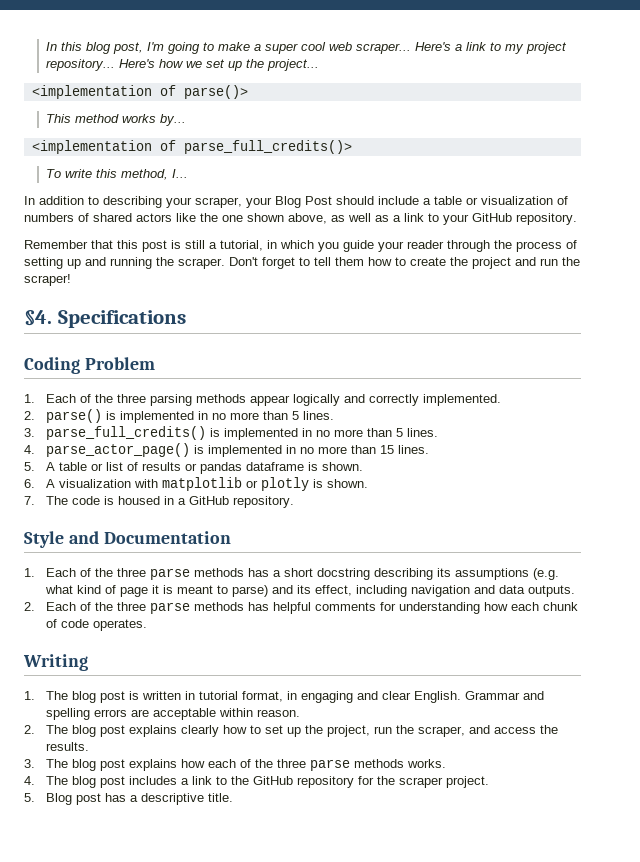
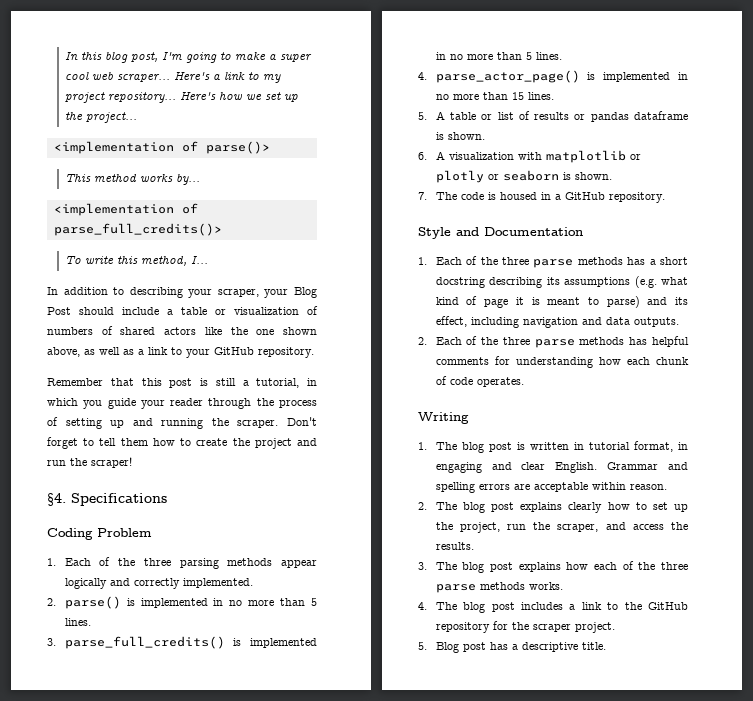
- 6. A visualization with matplotlib or plotly is shown.
+ 6. A visualization with matplotlib or plotly or seaborn is shown.

